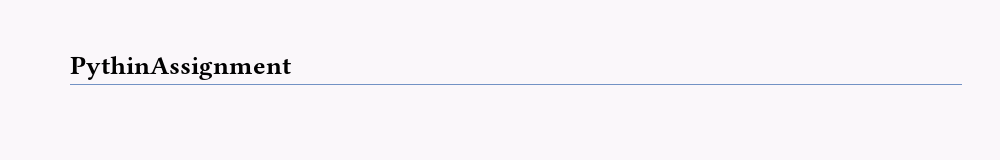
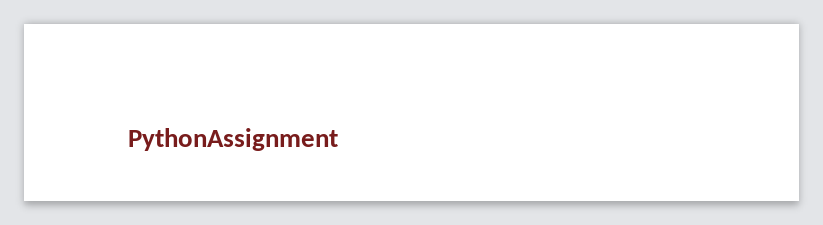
- PythinAssignment
+ PythonAssignment

